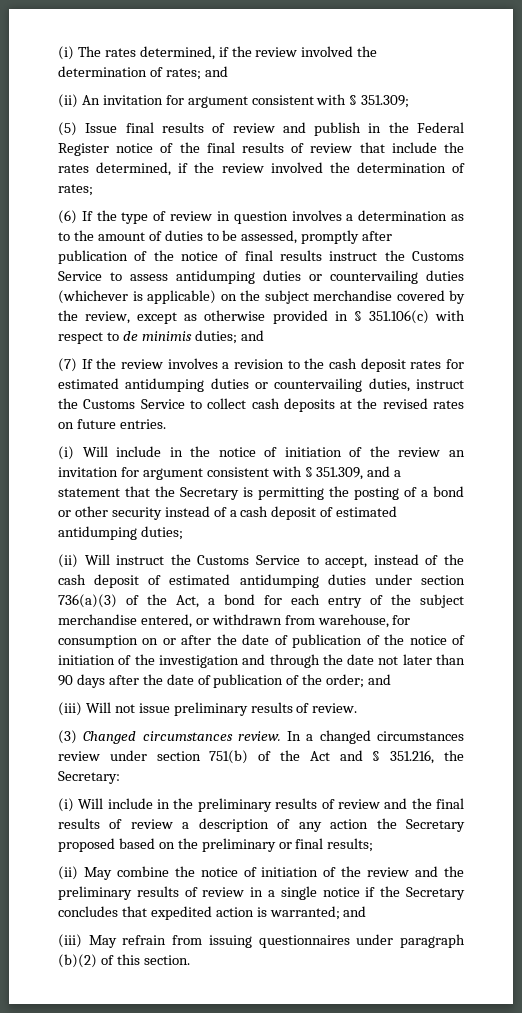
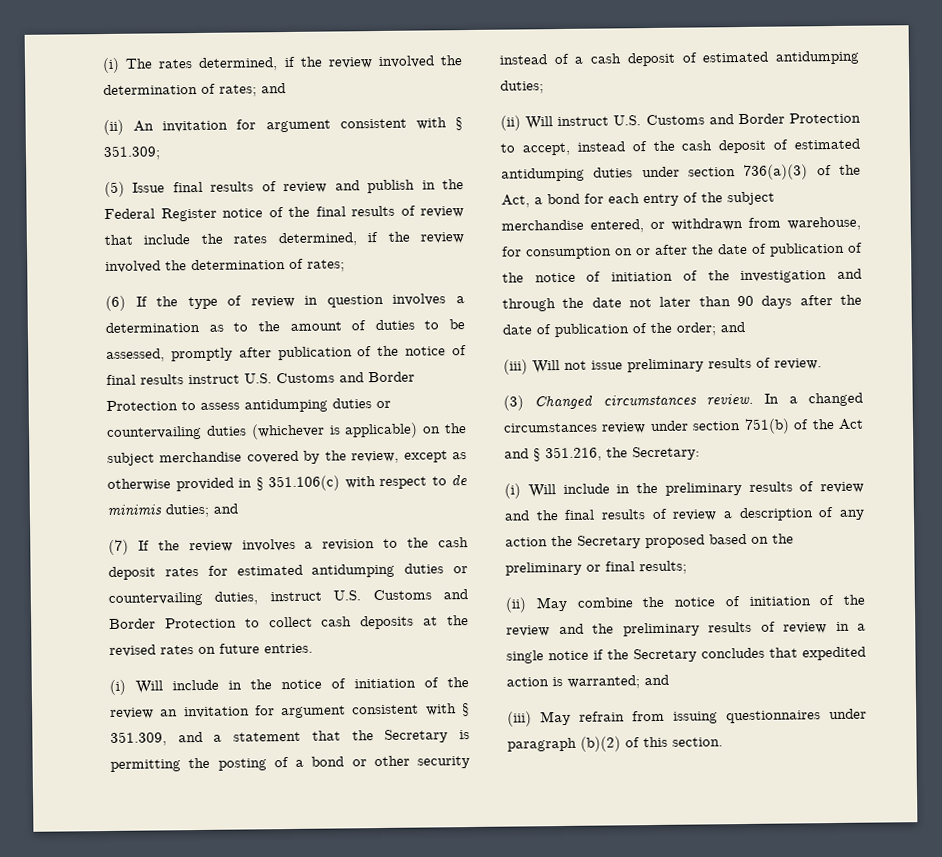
- (6) If the type of review in question involves a determination as to the amount of duties to be assessed, promptly after publication of the notice of final results instruct the Customs Service to assess antidumping duties or countervailing duties (whichever is applicable) on the subject merchandise covered by the review, except as otherwise provided in § 351.106(c) with respect to de minimis duties;
+ (6) If the type of review in question involves a determination as to the amount of duties to be assessed, promptly after publication of the notice of final results instruct U.S. Customs and Border Protection to assess antidumping duties or countervailing duties (whichever is applicable) on the subject merchandise covered by the review, except as otherwise provided in § 351.106(c) with respect to de minimis duties;
- (7) If the review involves a revision to the cash deposit rates for estimated antidumping duties or countervailing duties, instruct the Customs Service to collect cash deposits at the revised rates on future entries.
+ (7) If the review involves a revision to the cash deposit rates for estimated antidumping duties or countervailing duties, instruct U.S. Customs and Border Protection to collect cash deposits at the revised rates on future entries.
- (ii) Will instruct the Customs Service to accept, instead of the cash deposit of estimated antidumping duties under section 736(a)(3) of the Act, a bond for each entry of the subject merchandise entered, or withdrawn from warehouse, for consumption on or after the date of publication of the notice of initiation of the investigation and through the date not later than 90 days after the date of publication of the order;
+ (ii) Will instruct U.S. Customs and Border Protection to accept, instead of the cash deposit of estimated antidumping duties under section 736(a)(3) of the Act, a bond for each entry of the subject merchandise entered, or withdrawn from warehouse, for consumption on or after the date of publication of the notice of initiation of the investigation and through the date not later than 90 days after the date of publication of the order;

